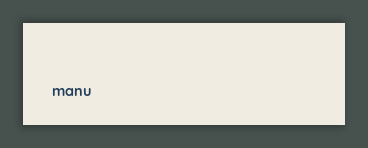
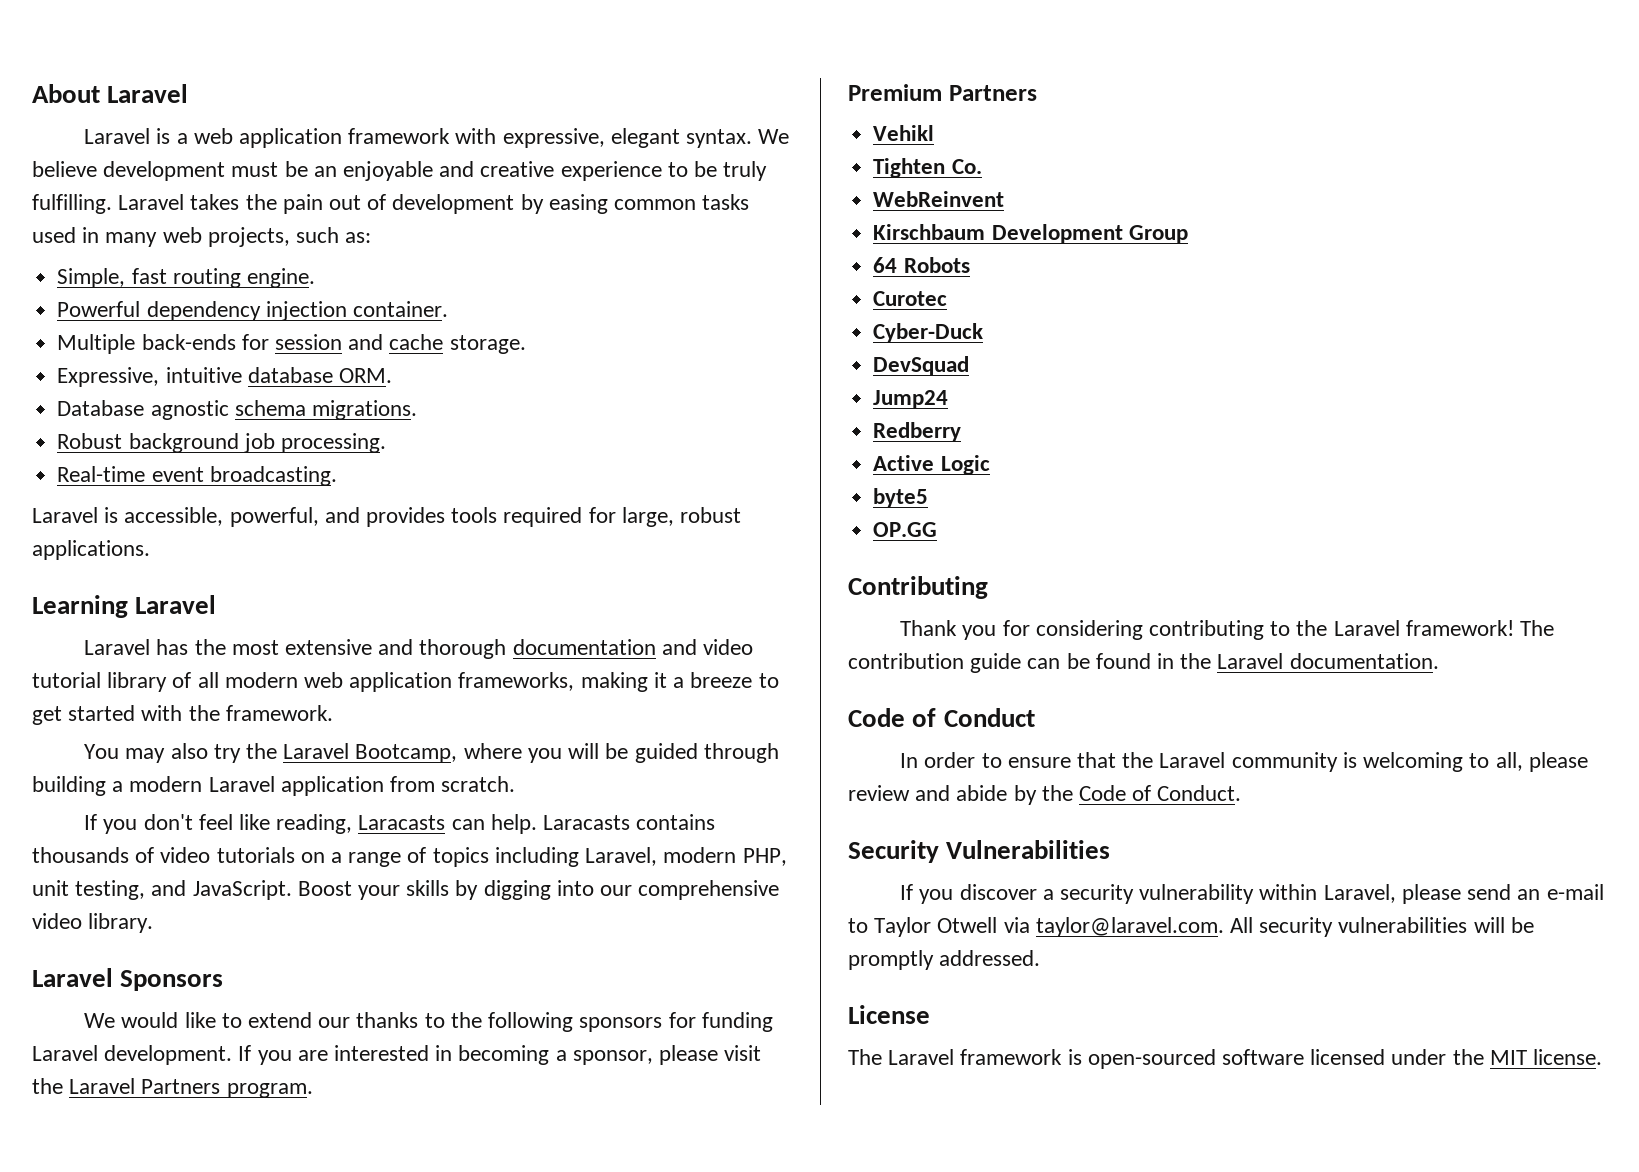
- manu
+ About Laravel
+ Laravel is a web application framework with expressive, elegant syntax. We believe development must be an enjoyable and creative experience to be truly fulfilling. Laravel takes the pain out of development by easing common tasks used in many web projects, such as:
+ Simple, fast routing engine.
+ Powerful dependency injection container.
+ Multiple back-ends for session and cache storage.
+ Expressive, intuitive database ORM.
+ Database agnostic schema migrations.
+ Robust background job processing.
+ Real-time event broadcasting.
+ Laravel is accessible, powerful, and provides tools required for large, robust applications.
+ Learning Laravel
+ Laravel has the most extensive and thorough documentation and video tutorial library of all modern web application frameworks, making it a breeze to get started with the framework.
+ You may also try the Laravel Bootcamp, where you will be guided through building a modern Laravel application from scratch.
+ If you don't feel like reading, Laracasts can help. Laracasts contains thousands of video tutorials on a range of topics including Laravel, modern PHP, unit testing, and JavaScript. Boost your skills by digging into our comprehensive video library.
+ Laravel Sponsors
+ We would like to extend our thanks to the following sponsors for funding Laravel development. If you are interested in becoming a sponsor, please visit the Laravel Partners program.
+ Premium Partners
+ Vehikl
+ Tighten Co.
+ WebReinvent
+ Kirschbaum Development Group
+ 64 Robots
+ Curotec
+ Cyber-Duck
+ DevSquad
+ Jump24
+ Redberry
+ Active Logic
+ byte5
+ OP.GG
+ Contributing
+ Thank you for considering contributing to the Laravel framework! The contribution guide can be found in the Laravel documentation.
+ Code of Conduct
+ In order to ensure that the Laravel community is welcoming to all, please review and abide by the Code of Conduct.
+ Security Vulnerabilities
+ If you discover a security vulnerability within Laravel, please send an e-mail to Taylor Otwell via taylor@laravel.com. All security vulnerabilities will be promptly addressed.
+ License
+ The Laravel framework is open-sourced software licensed under the MIT license.

